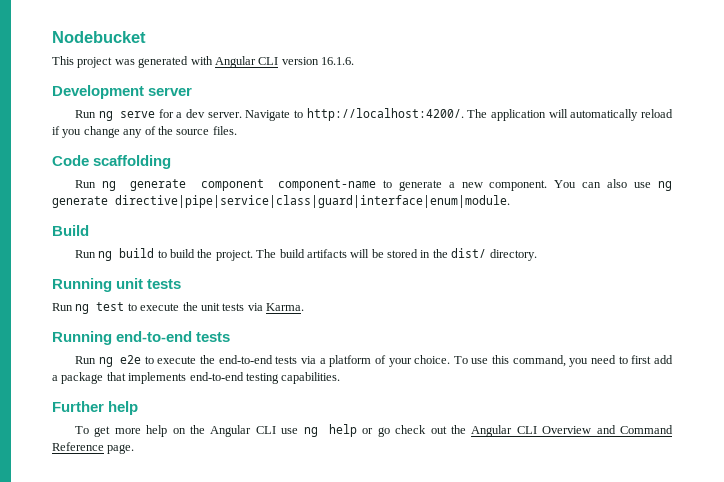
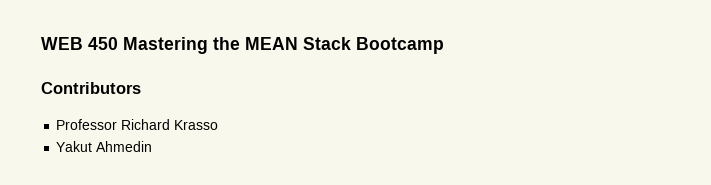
- Nodebucket
- This project was generated with Angular CLI version 16.1.6.
- Development server
- Run ng serve for a dev server. Navigate to http://localhost:4200/. The application will automatically reload if you change any of the source files.
- Code scaffolding
- Run ng generate component component-name to generate a new component. You can also use ng generate directive|pipe|service|class|guard|interface|enum|module.
- Build
- Run ng build to build the project. The build artifacts will be stored in the dist/ directory.
- Running unit tests
- Run ng test to execute the unit tests via Karma.
- Running end-to-end tests
- Run ng e2e to execute the end-to-end tests via a platform of your choice. To use this command, you need to first add a package that implements end-to-end testing capabilities.
- Further help
- To get more help on the Angular CLI use ng help or go check out the Angular CLI Overview and Command Reference page.
+ WEB 450 Mastering the MEAN Stack Bootcamp
+ Contributors
+ Professor Richard Krasso
+ Yakut Ahmedin

